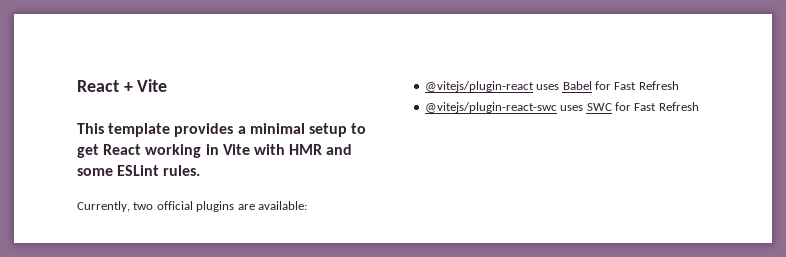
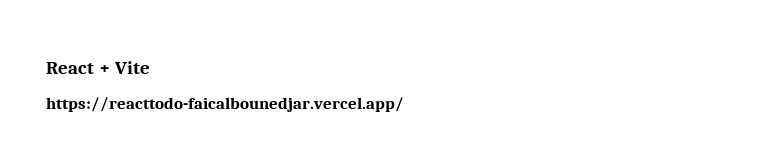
- This template provides a minimal setup to get React working in Vite with HMR and some ESLint rules.
- Currently, two official plugins are available:
- @vitejs/plugin-react uses Babel for Fast Refresh
- @vitejs/plugin-react-swc uses SWC for Fast Refresh
+ https://reacttodo-faicalbounedjar.vercel.app/

